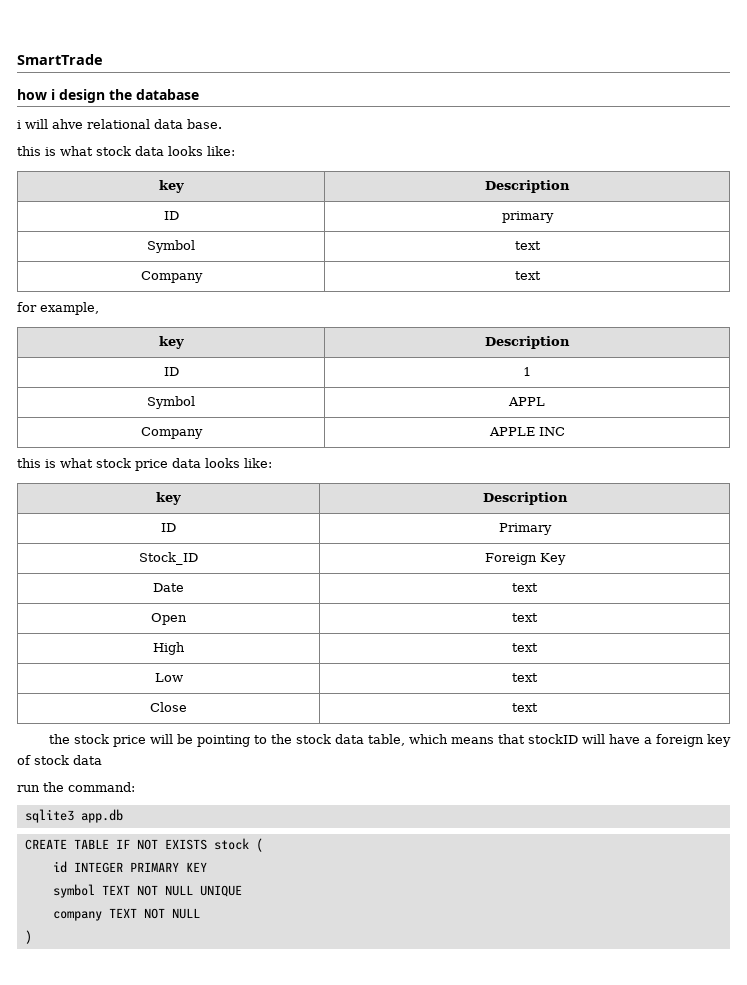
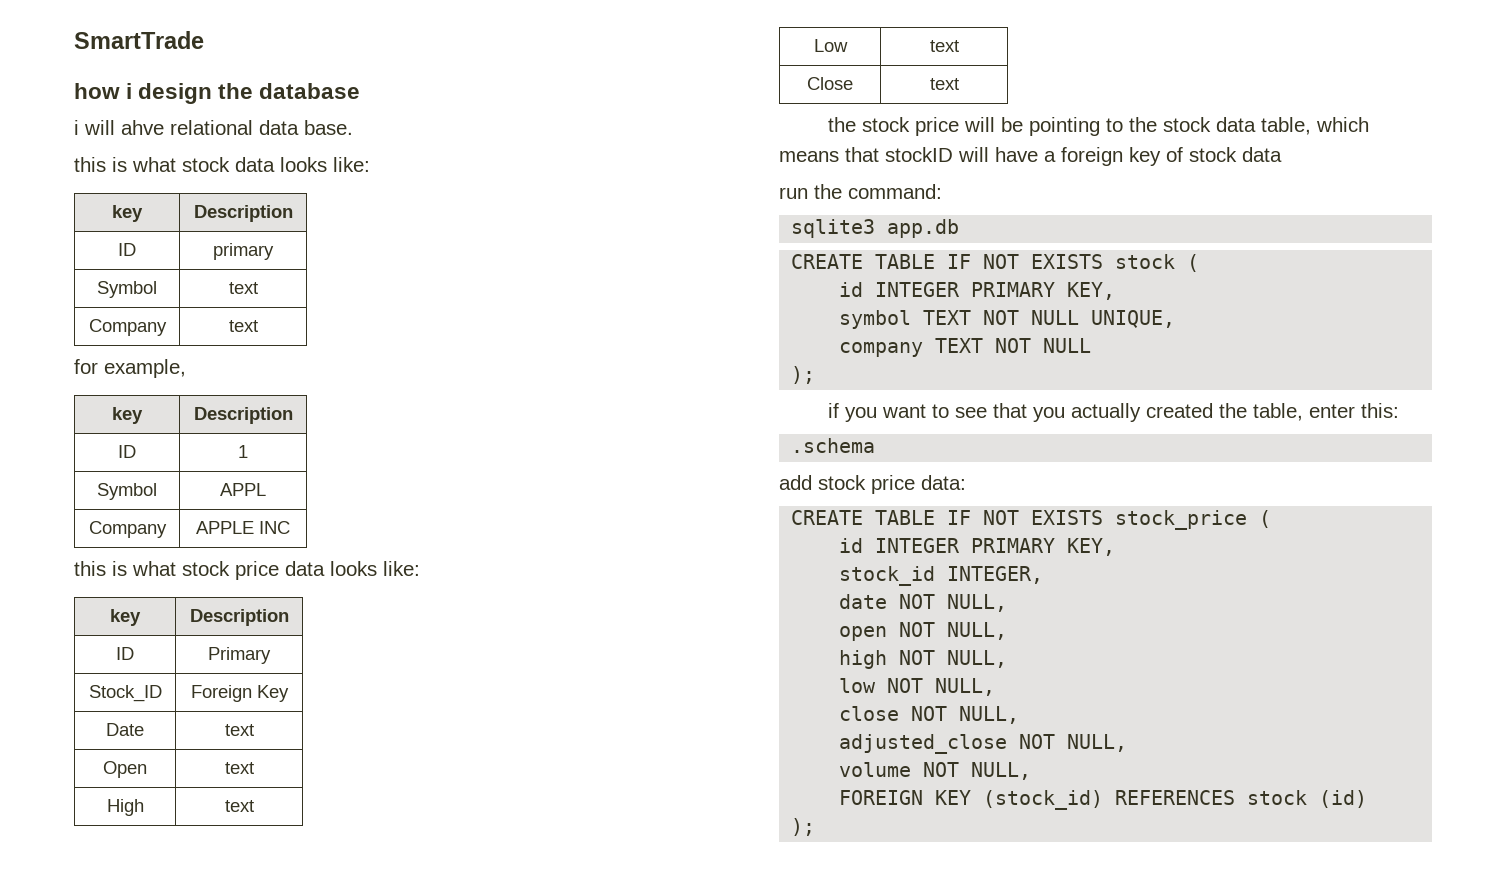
  CREATE TABLE IF NOT EXISTS stock (
- id INTEGER PRIMARY KEY
+ id INTEGER PRIMARY KEY,
- symbol TEXT NOT NULL UNIQUE
+ symbol TEXT NOT NULL UNIQUE,
  company TEXT NOT NULL
- )
+ );
+ if you want to see that you actually created the table, enter this:
+ .schema
+ add stock price data:
+ CREATE TABLE IF NOT EXISTS stock_price (
+ id INTEGER PRIMARY KEY,
+ stock_id INTEGER,
+ date NOT NULL,
+ open NOT NULL,
+ high NOT NULL,
+ low NOT NULL,
+ close NOT NULL,
+ adjusted_close NOT NULL,
+ volume NOT NULL,
+ FOREIGN KEY (stock_id) REFERENCES stock (id)
+ );

